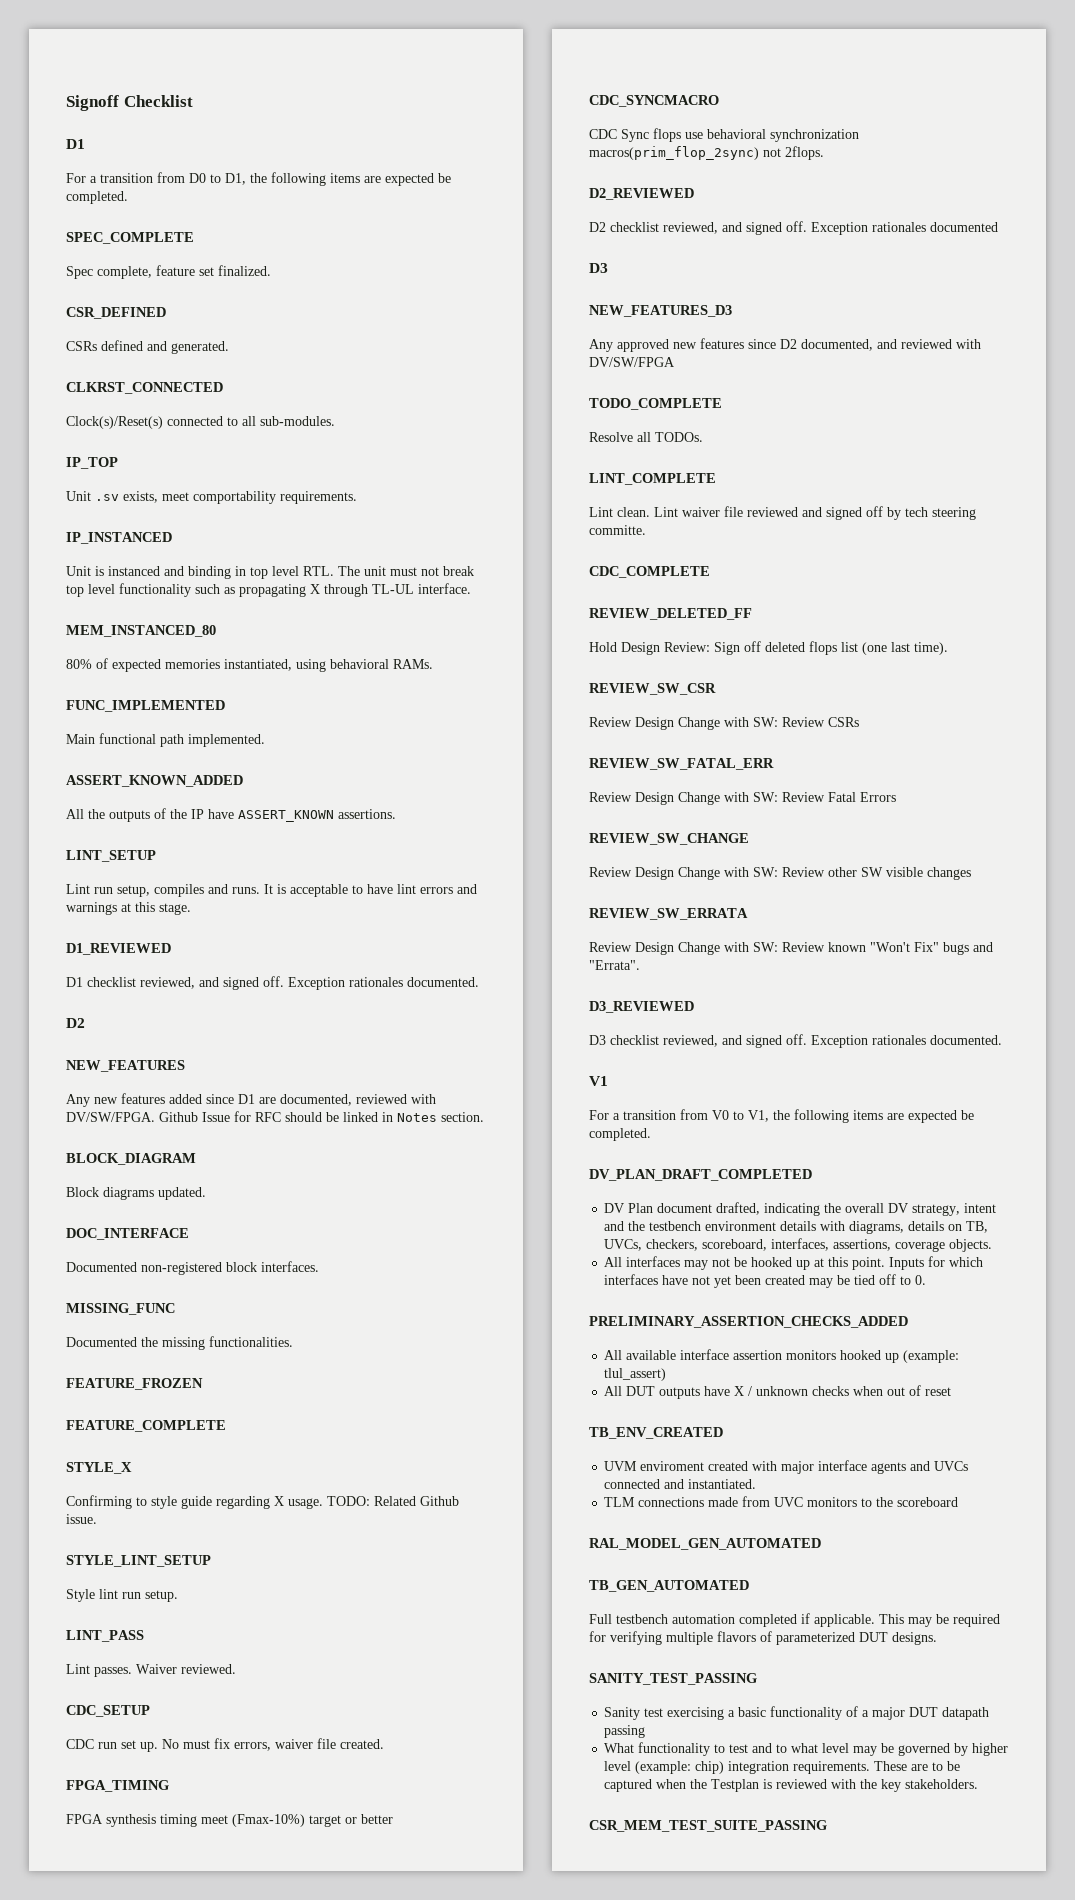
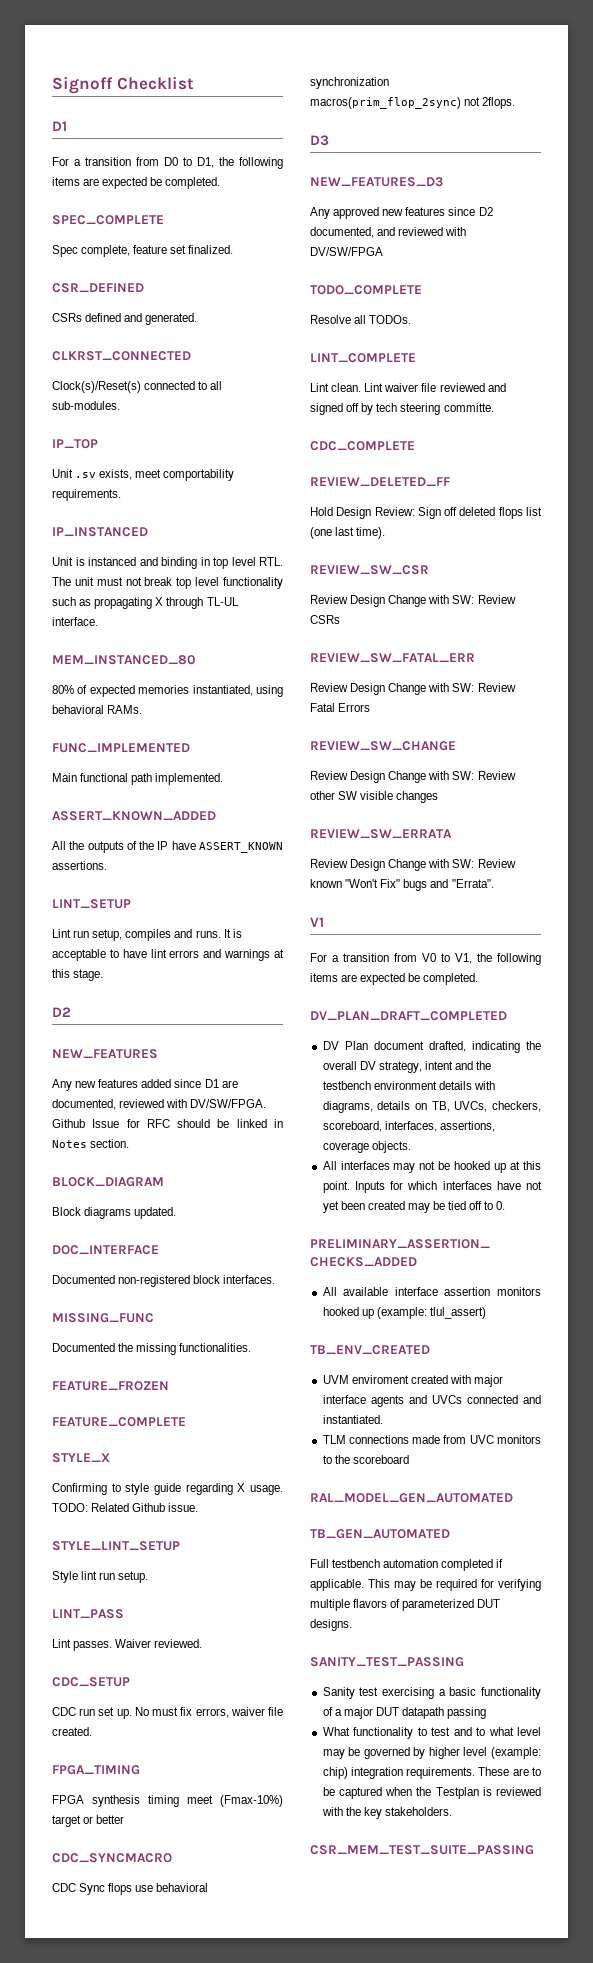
- D1_REVIEWED
- D1 checklist reviewed, and signed off. Exception rationales documented.
- D2_REVIEWED
- D2 checklist reviewed, and signed off. Exception rationales documented
- D3_REVIEWED
- D3 checklist reviewed, and signed off. Exception rationales documented.
- All DUT outputs have X / unknown checks when out of reset

